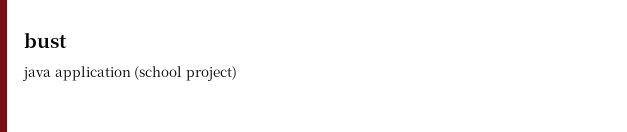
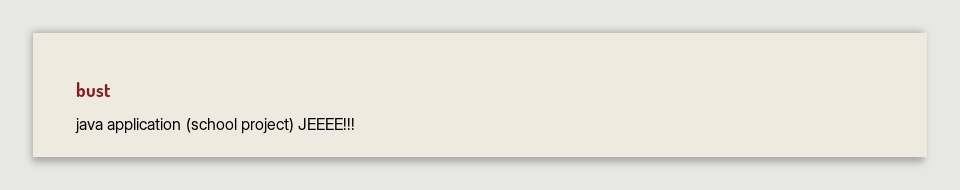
- java application (school project)
+ java application (school project) JEEEE!!!

